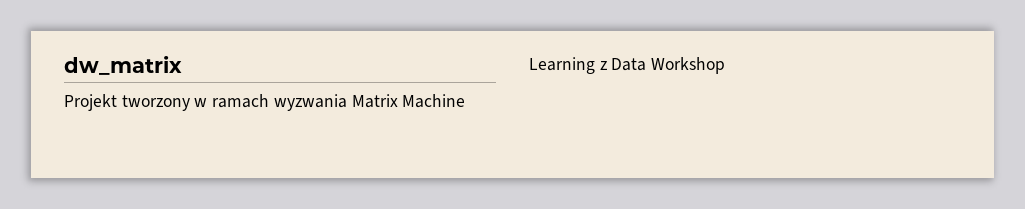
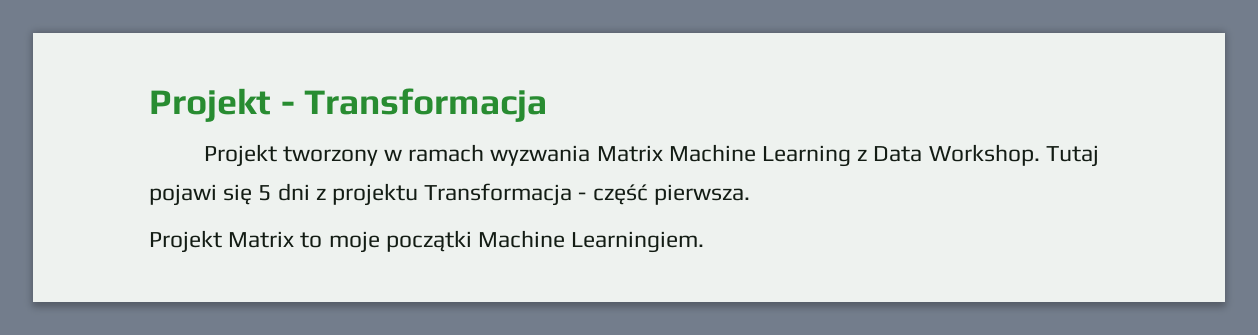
- dw_matrix
+ Projekt - Transformacja
- Projekt tworzony w ramach wyzwania Matrix Machine Learning z Data Workshop
+ Projekt tworzony w ramach wyzwania Matrix Machine Learning z Data Workshop. Tutaj pojawi się 5 dni z projektu Transformacja - część pierwsza.
+ Projekt Matrix to moje początki Machine Learningiem.

